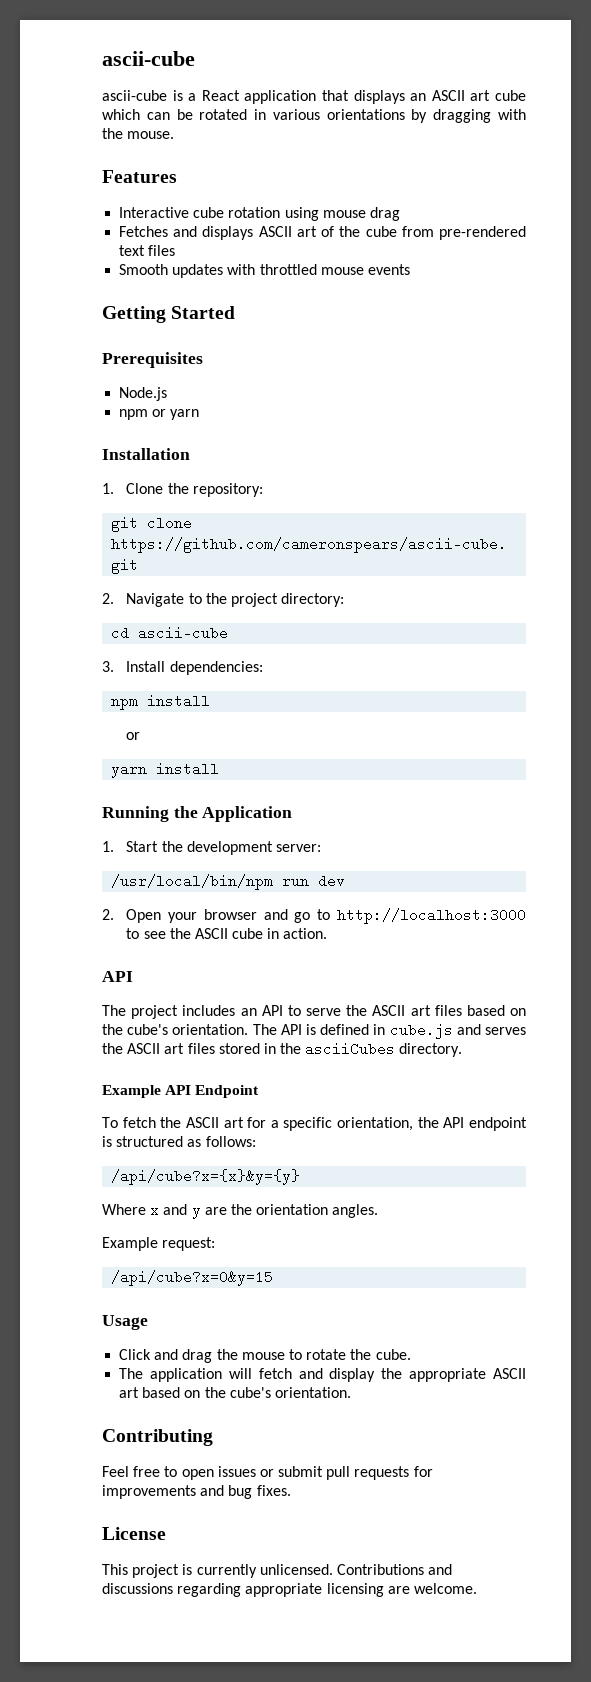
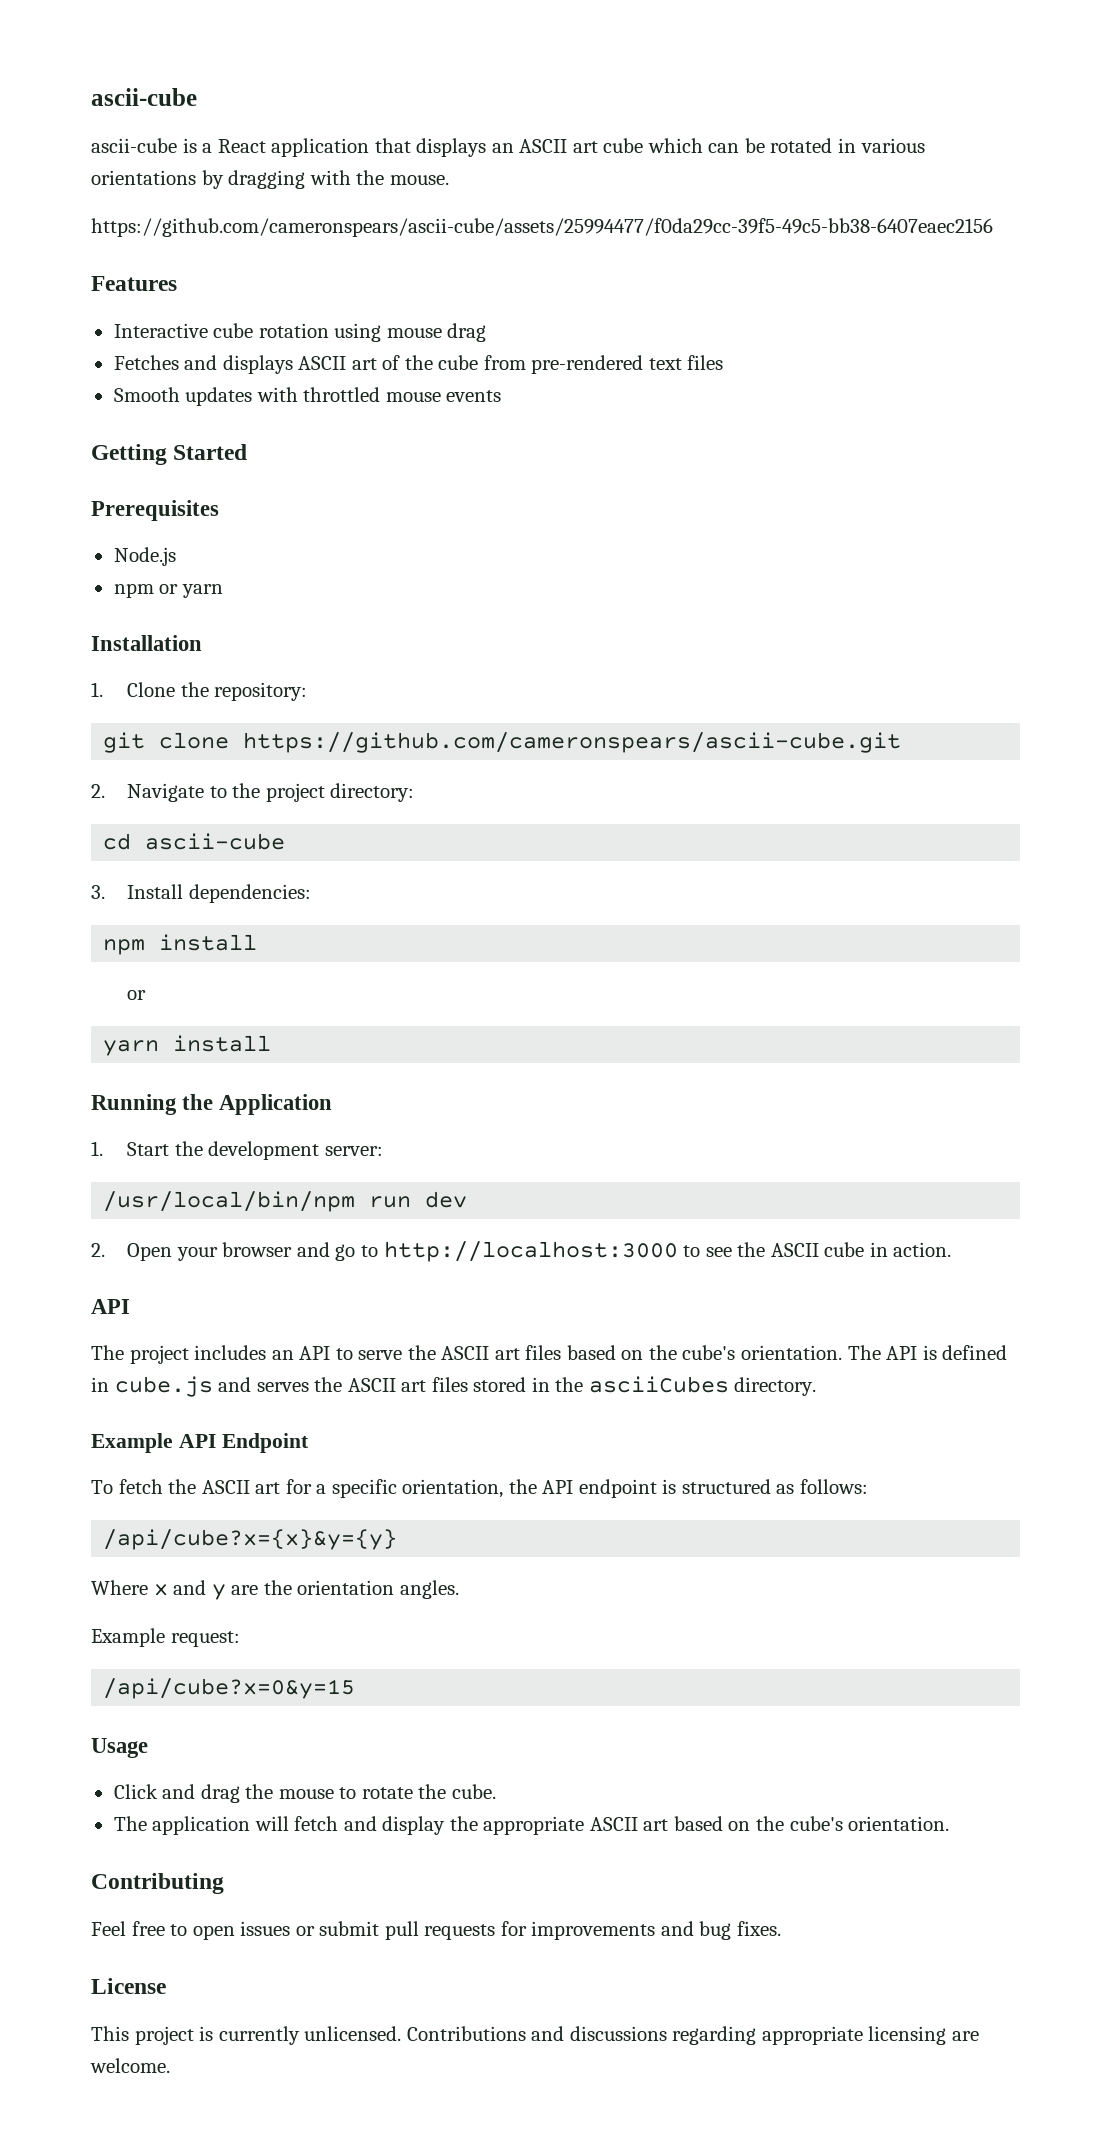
+ https://github.com/cameronspears/ascii-cube/assets/25994477/f0da29cc-39f5-49c5-bb38-6407eaec2156

